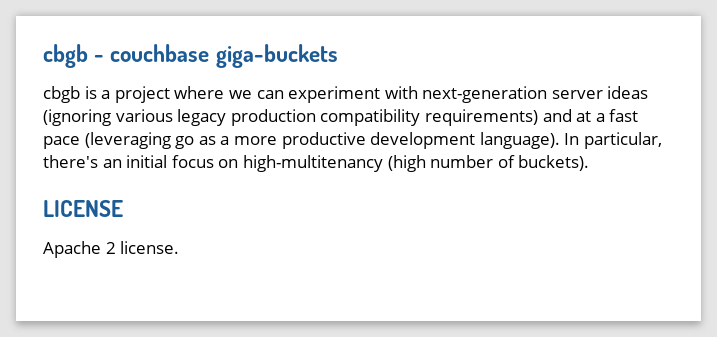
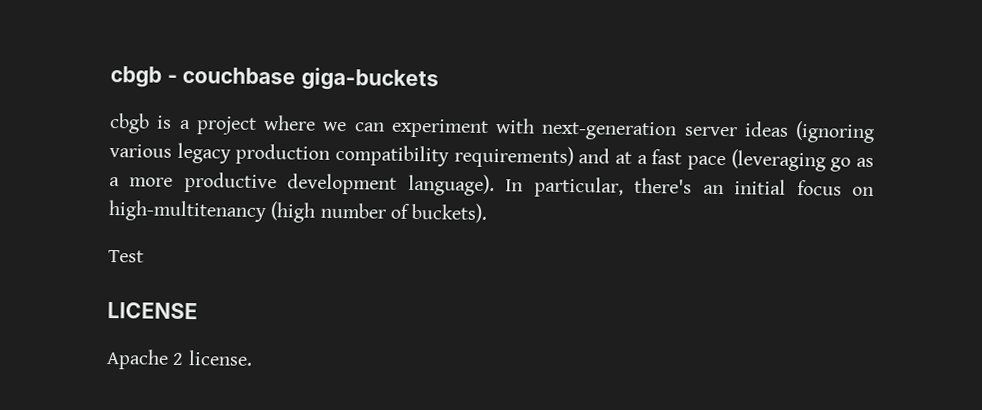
+ Test

